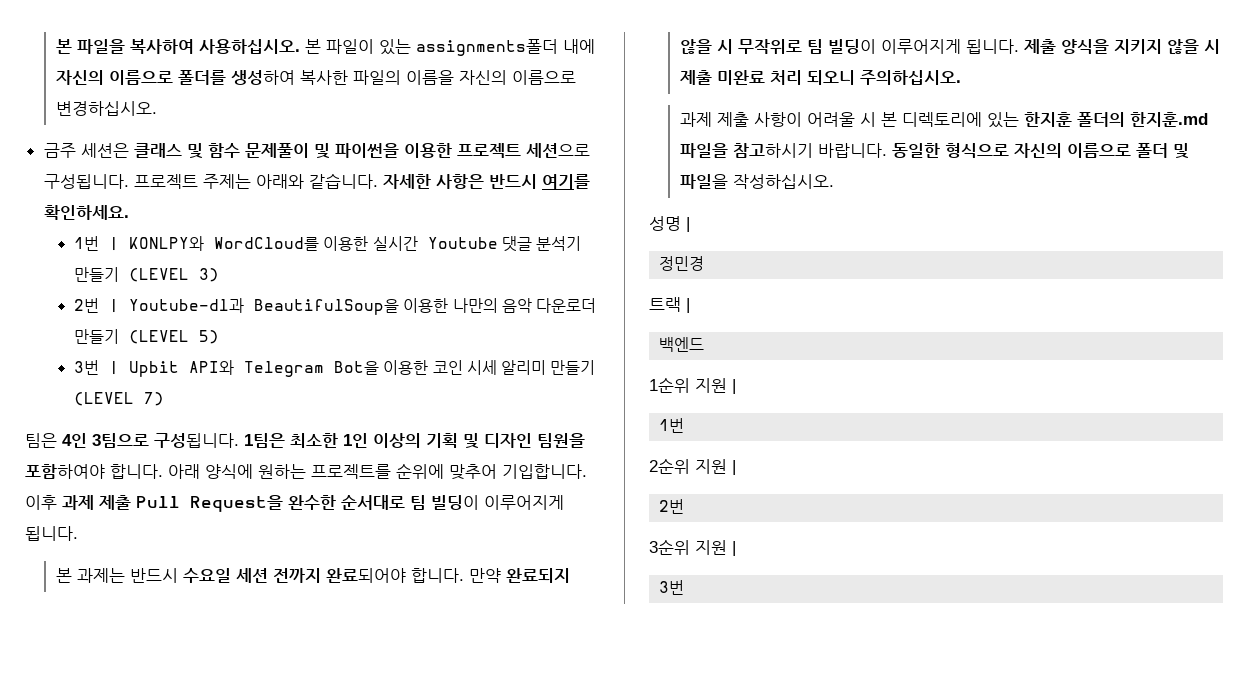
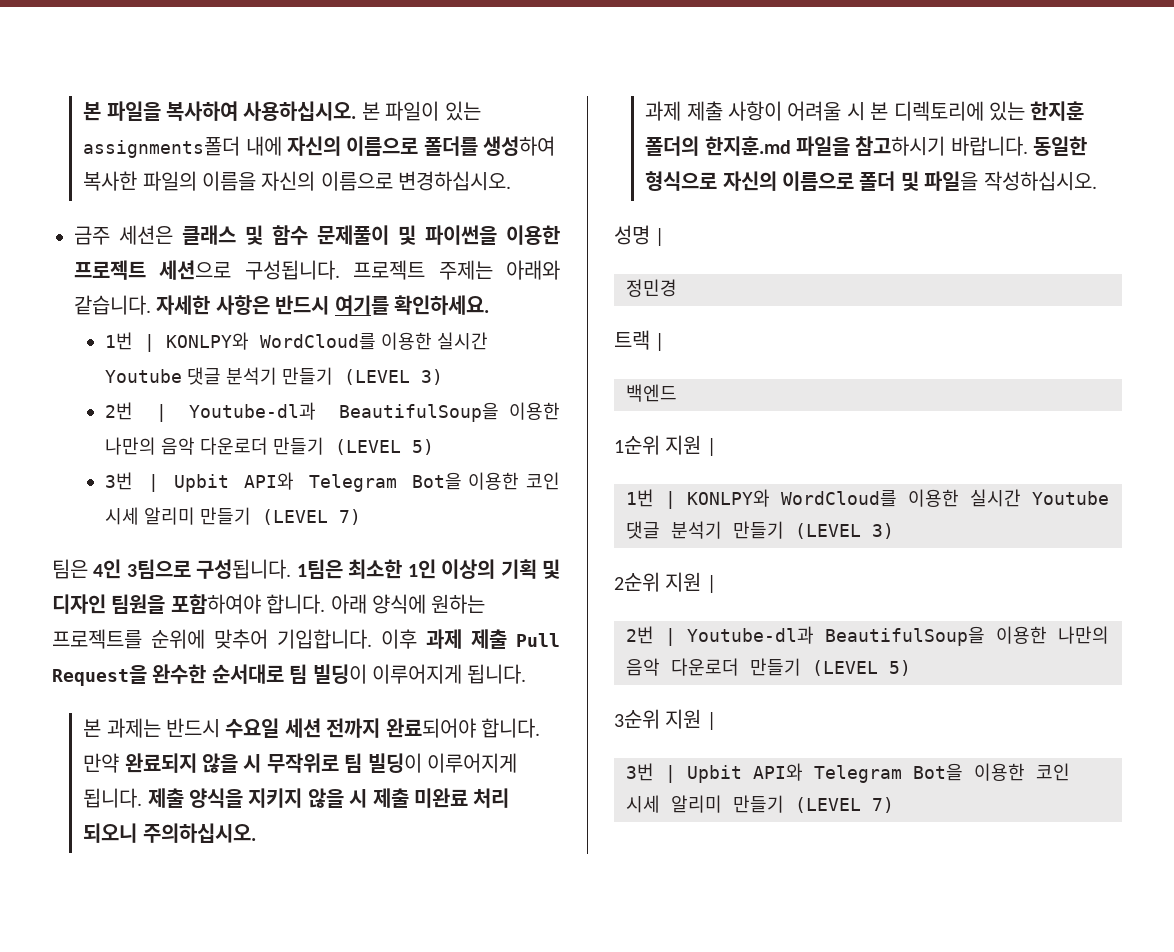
  1순위 지원 |
- 1번
+ 1번 | KONLPY와 WordCloud를 이용한 실시간 Youtube 댓글 분석기 만들기 (LEVEL 3)
  2순위 지원 |
- 2번
+ 2번 | Youtube-dl과 BeautifulSoup을 이용한 나만의 음악 다운로더 만들기 (LEVEL 5)
  3순위 지원 |
- 3번
+ 3번 | Upbit API와 Telegram Bot을 이용한 코인 시세 알리미 만들기 (LEVEL 7)

